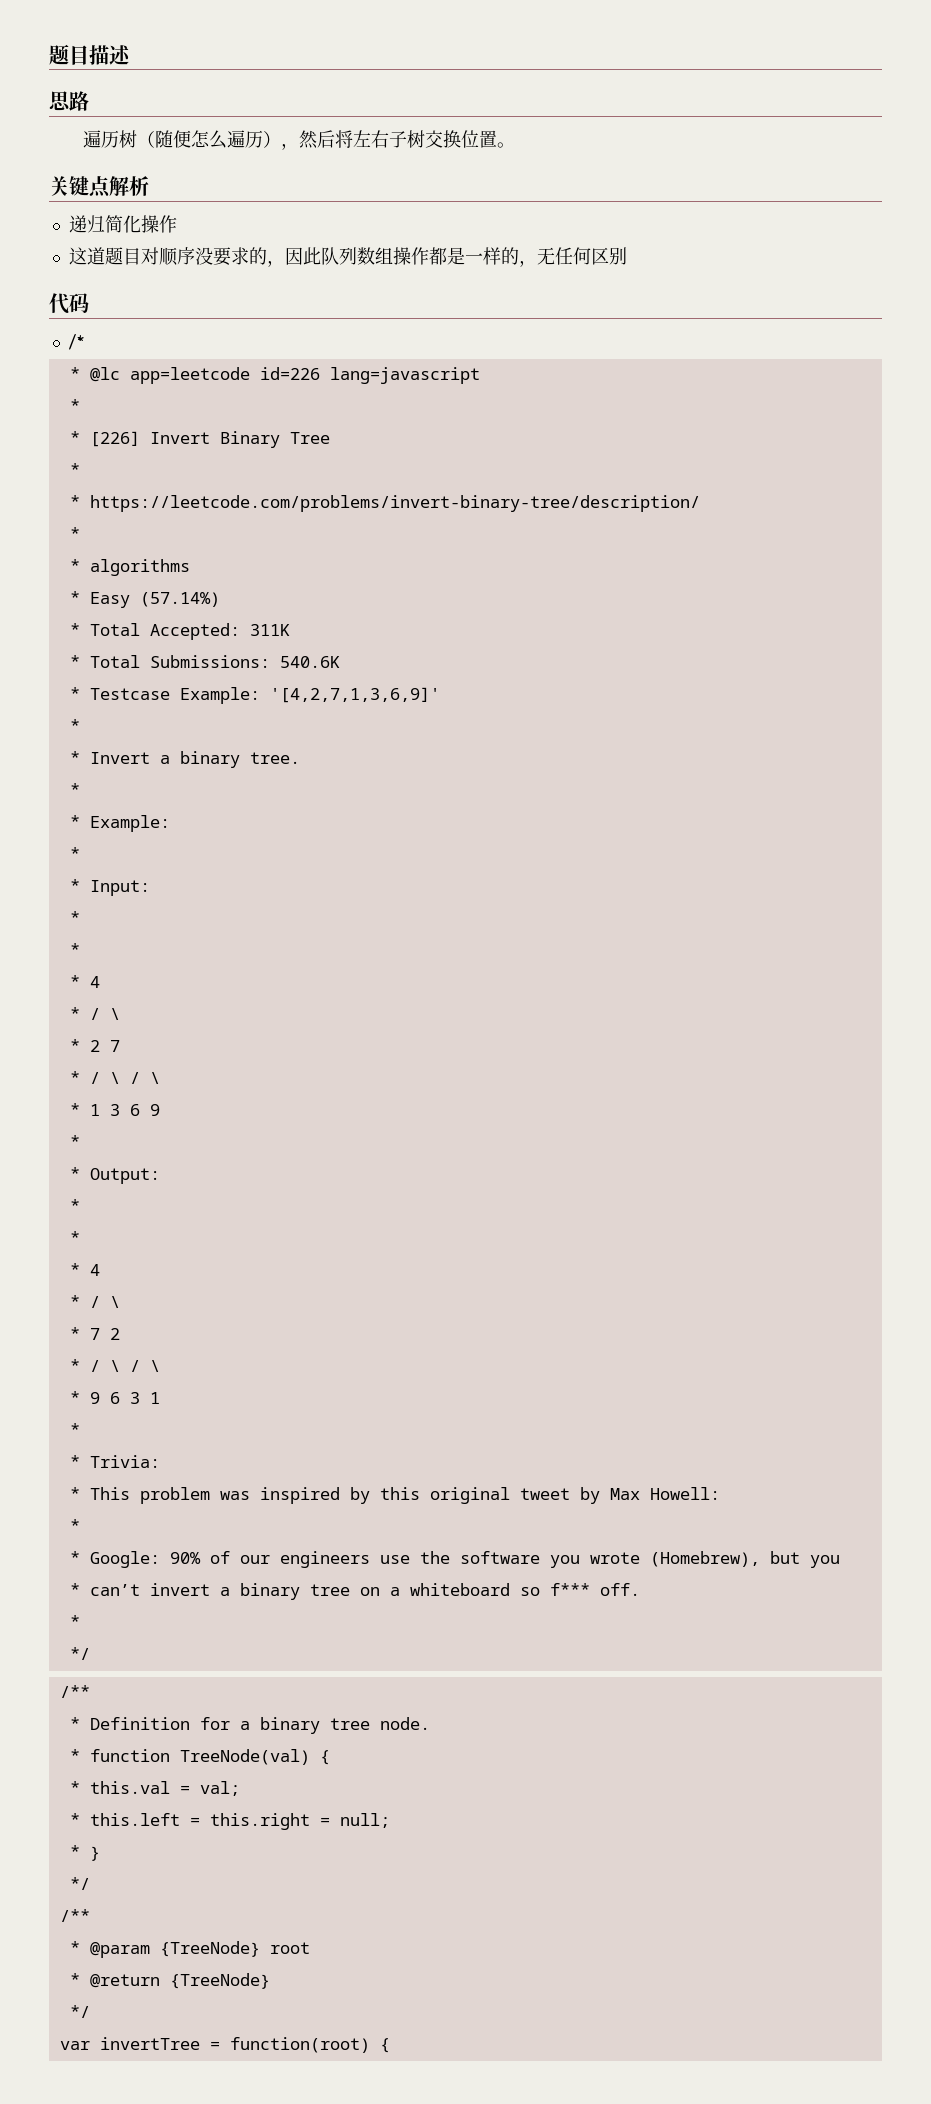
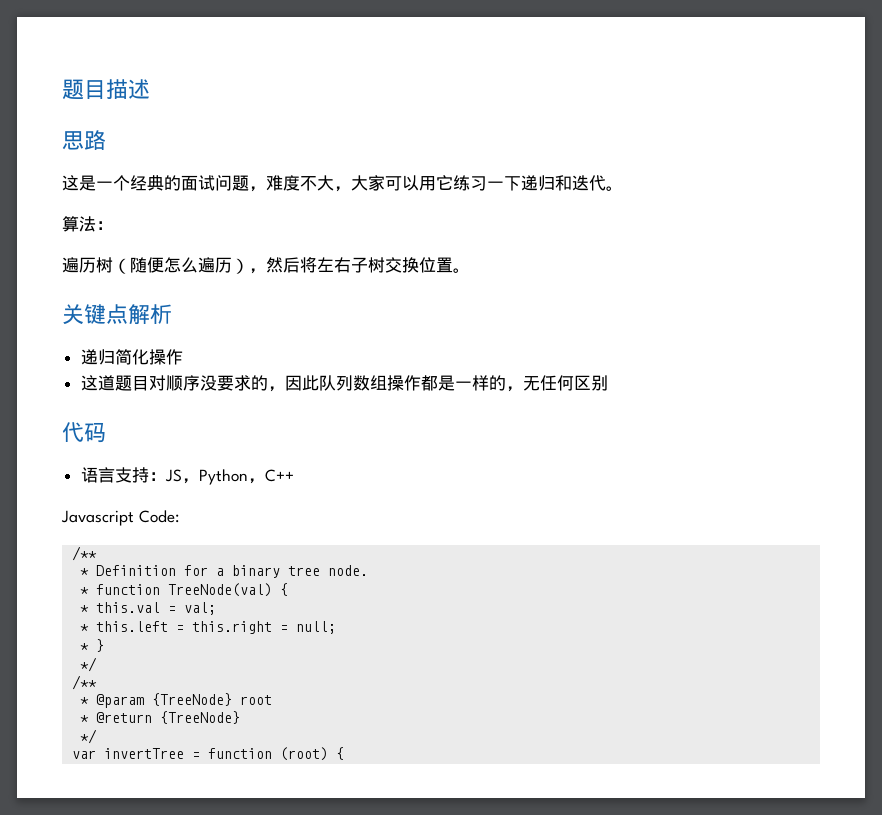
+ 这是一个经典的面试问题，难度不大，大家可以用它练习一下递归和迭代。
+ 算法：
- /*
- * @lc app=leetcode id=226 lang=javascript
- *
- * [226] Invert Binary Tree
- *
- * https://leetcode.com/problems/invert-binary-tree/description/
- *
- * algorithms
- * Easy (57.14%)
- * Total Accepted: 311K
- * Total Submissions: 540.6K
- * Testcase Example: '[4,2,7,1,3,6,9]'
- *
- * Invert a binary tree.
- *
- * Example:
- *
- * Input:
- *
- *
- * 4
- * / \
- * 2 7
- * / \ / \
- * 1 3 6 9
- *
- * Output:
- *
- *
- * 4
- * / \
- * 7 2
- * / \ / \
- * 9 6 3 1
- *
- * Trivia:
- * This problem was inspired by this original tweet by Max Howell:
- *
- * Google: 90% of our engineers use the software you wrote (Homebrew), but you
- * can’t invert a binary tree on a whiteboard so f*** off.
- *
- */
+ 语言支持：JS，Python，C++
+ Javascript Code:
- var invertTree = function(root) {
+ var invertTree = function (root) {

